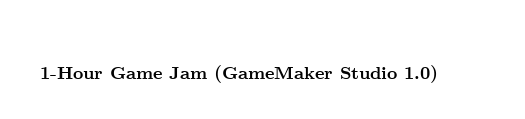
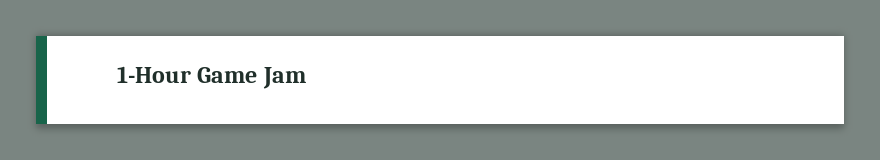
- 1-Hour Game Jam (GameMaker Studio 1.0)
+ 1-Hour Game Jam

